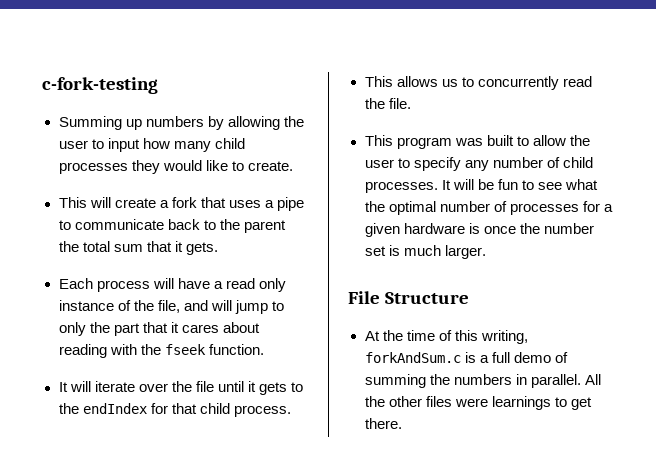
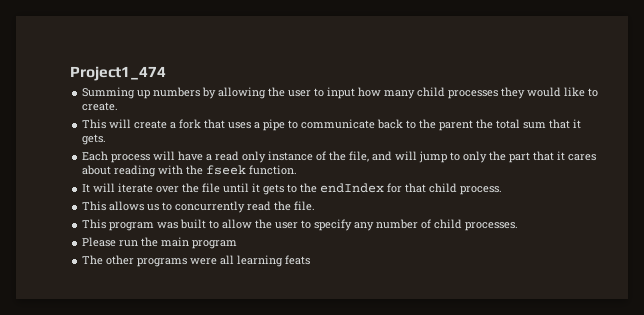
- c-fork-testing
+ Project1_474
- This program was built to allow the user to specify any number of child processes. It will be fun to see what the optimal number of processes for a given hardware is once the number set is much larger.
- File Structure
- At the time of this writing, forkAndSum.c is a full demo of summing the numbers in parallel. All the other files were learnings to get there.
+ This program was built to allow the user to specify any number of child processes.
+ Please run the main program
+ The other programs were all learning feats

